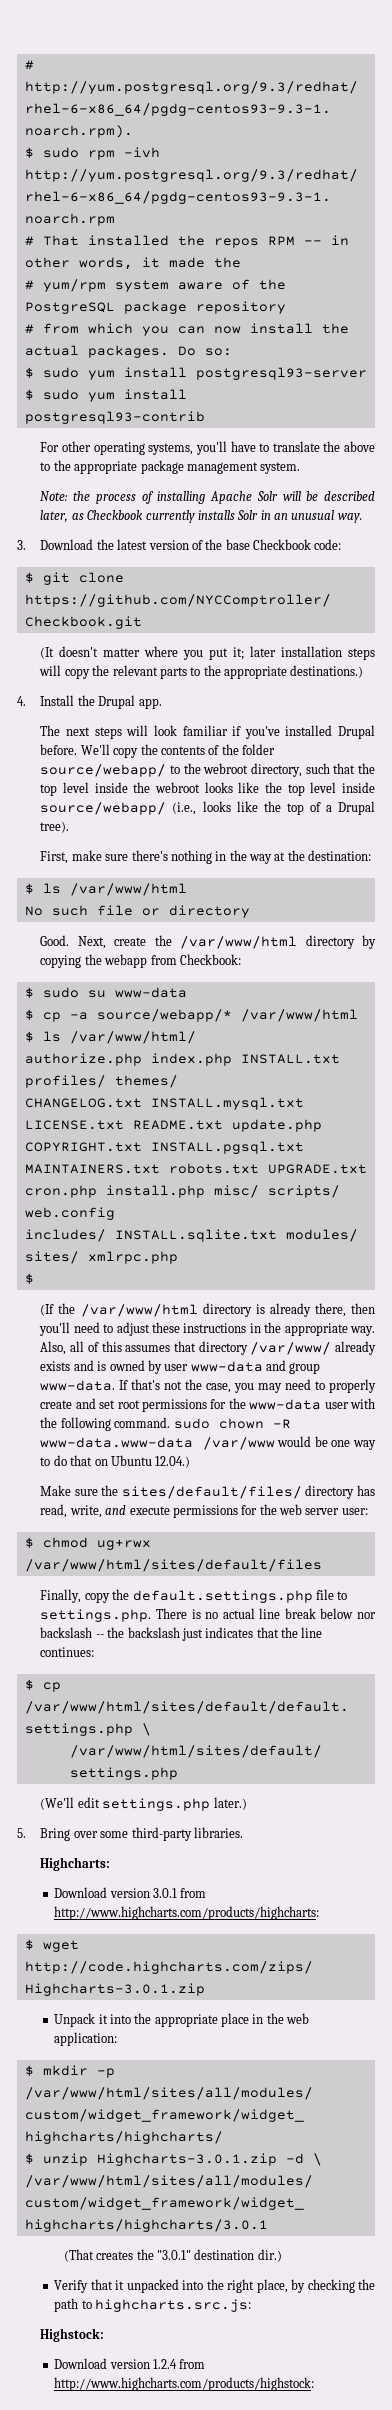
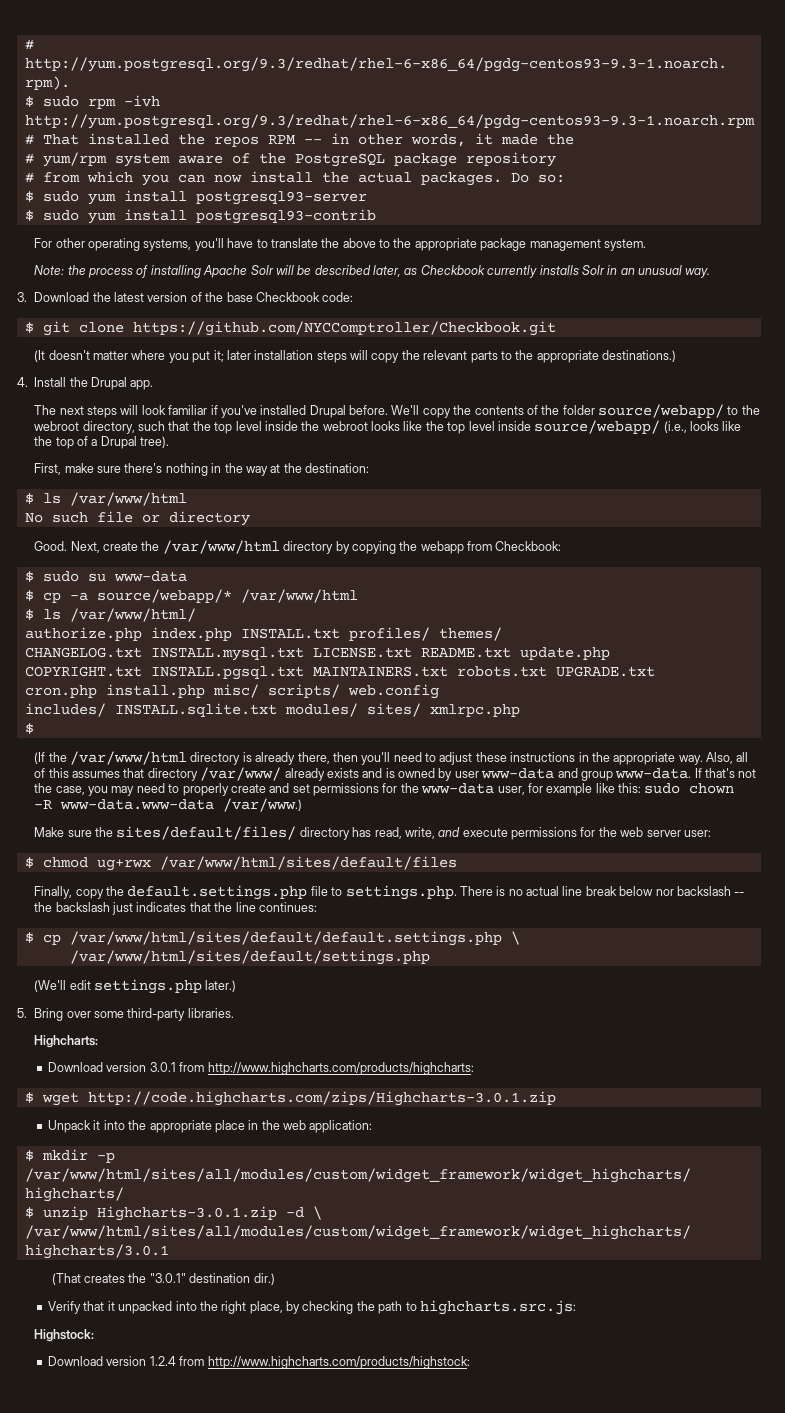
- If that's not the case, you may need to properly create and set root permissions for the www-data user with the following command. sudo chown -R www-data.www-data /var/www would be one way to do that on Ubuntu 12.04.)
+ If that's not the case, you may need to properly create and set permissions for the www-data user, for example like this: sudo chown -R www-data.www-data /var/www.)

